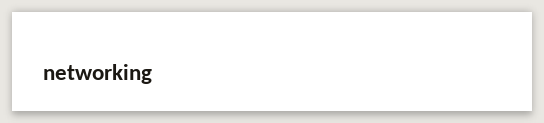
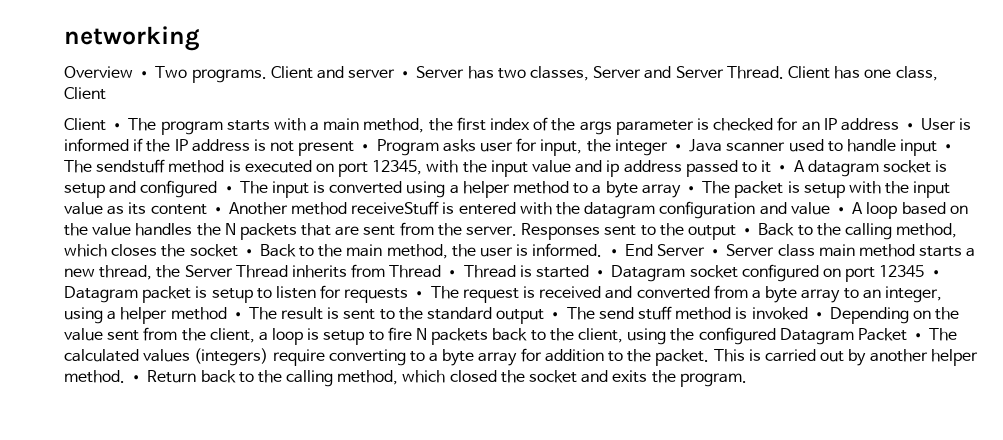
+ Overview • Two programs. Client and server • Server has two classes, Server and Server Thread. Client has one class, Client
+ Client • The program starts with a main method, the first index of the args parameter is checked for an IP address • User is informed if the IP address is not present • Program asks user for input, the integer • Java scanner used to handle input • The sendstuff method is executed on port 12345, with the input value and ip address passed to it • A datagram socket is setup and configured • The input is converted using a helper method to a byte array • The packet is setup with the input value as its content • Another method receiveStuff is entered with the datagram configuration and value • A loop based on the value handles the N packets that are sent from the server. Responses sent to the output • Back to the calling method, which closes the socket • Back to the main method, the user is informed. • End Server • Server class main method starts a new thread, the Server Thread inherits from Thread • Thread is started • Datagram socket configured on port 12345 • Datagram packet is setup to listen for requests • The request is received and converted from a byte array to an integer, using a helper method • The result is sent to the standard output • The send stuff method is invoked • Depending on the value sent from the client, a loop is setup to fire N packets back to the client, using the configured Datagram Packet • The calculated values (integers) require converting to a byte array for addition to the packet. This is carried out by another helper method. • Return back to the calling method, which closed the socket and exits the program.

